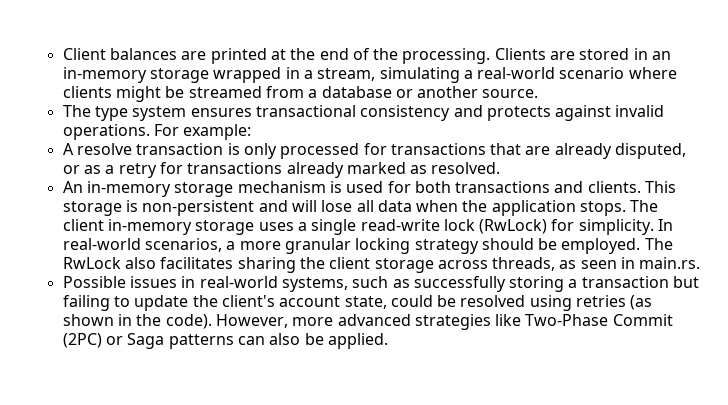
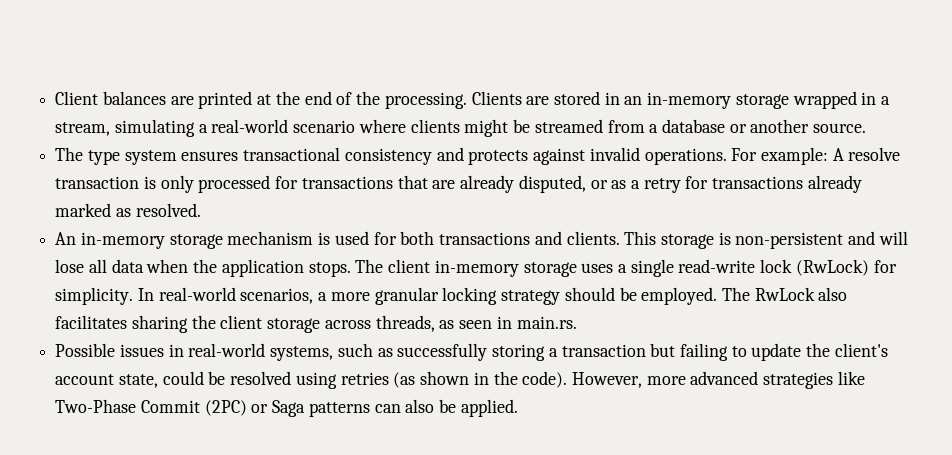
- For example:
- A resolve transaction is only processed for transactions that are already disputed, or as a retry for transactions already marked as resolved.
+ For example: A resolve transaction is only processed for transactions that are already disputed, or as a retry for transactions already marked as resolved.

